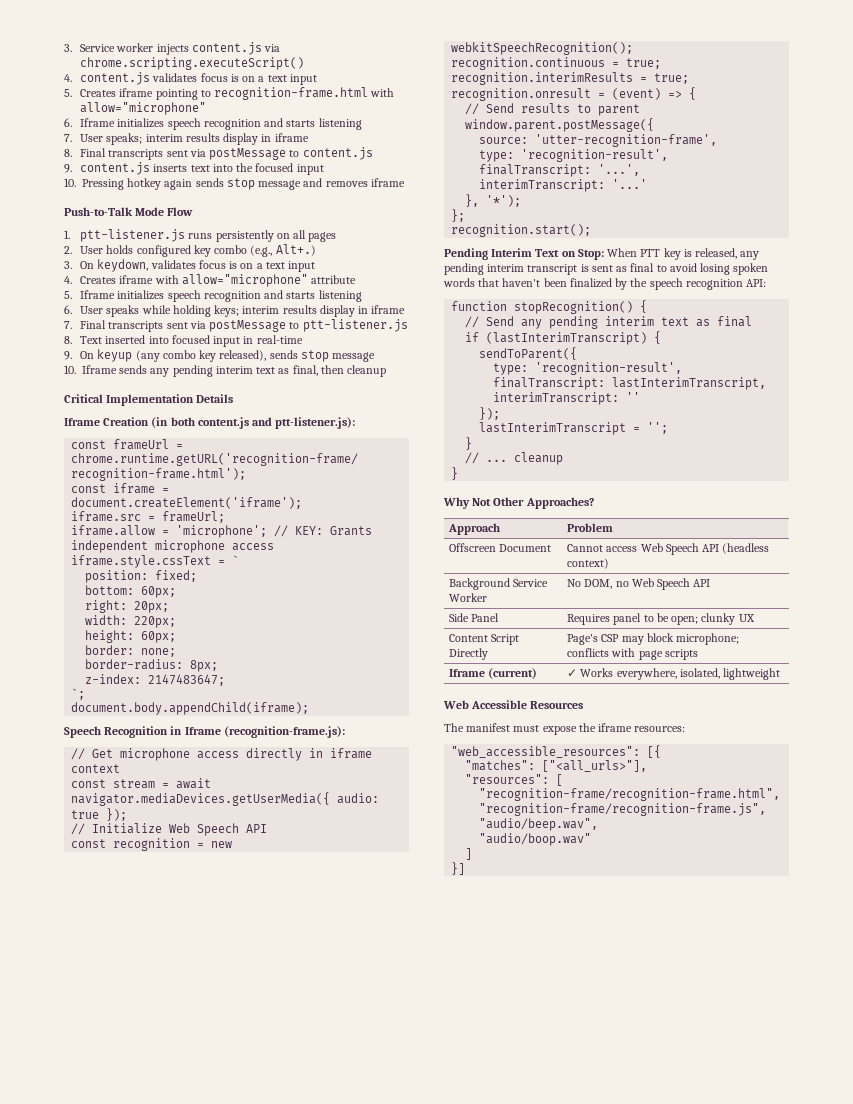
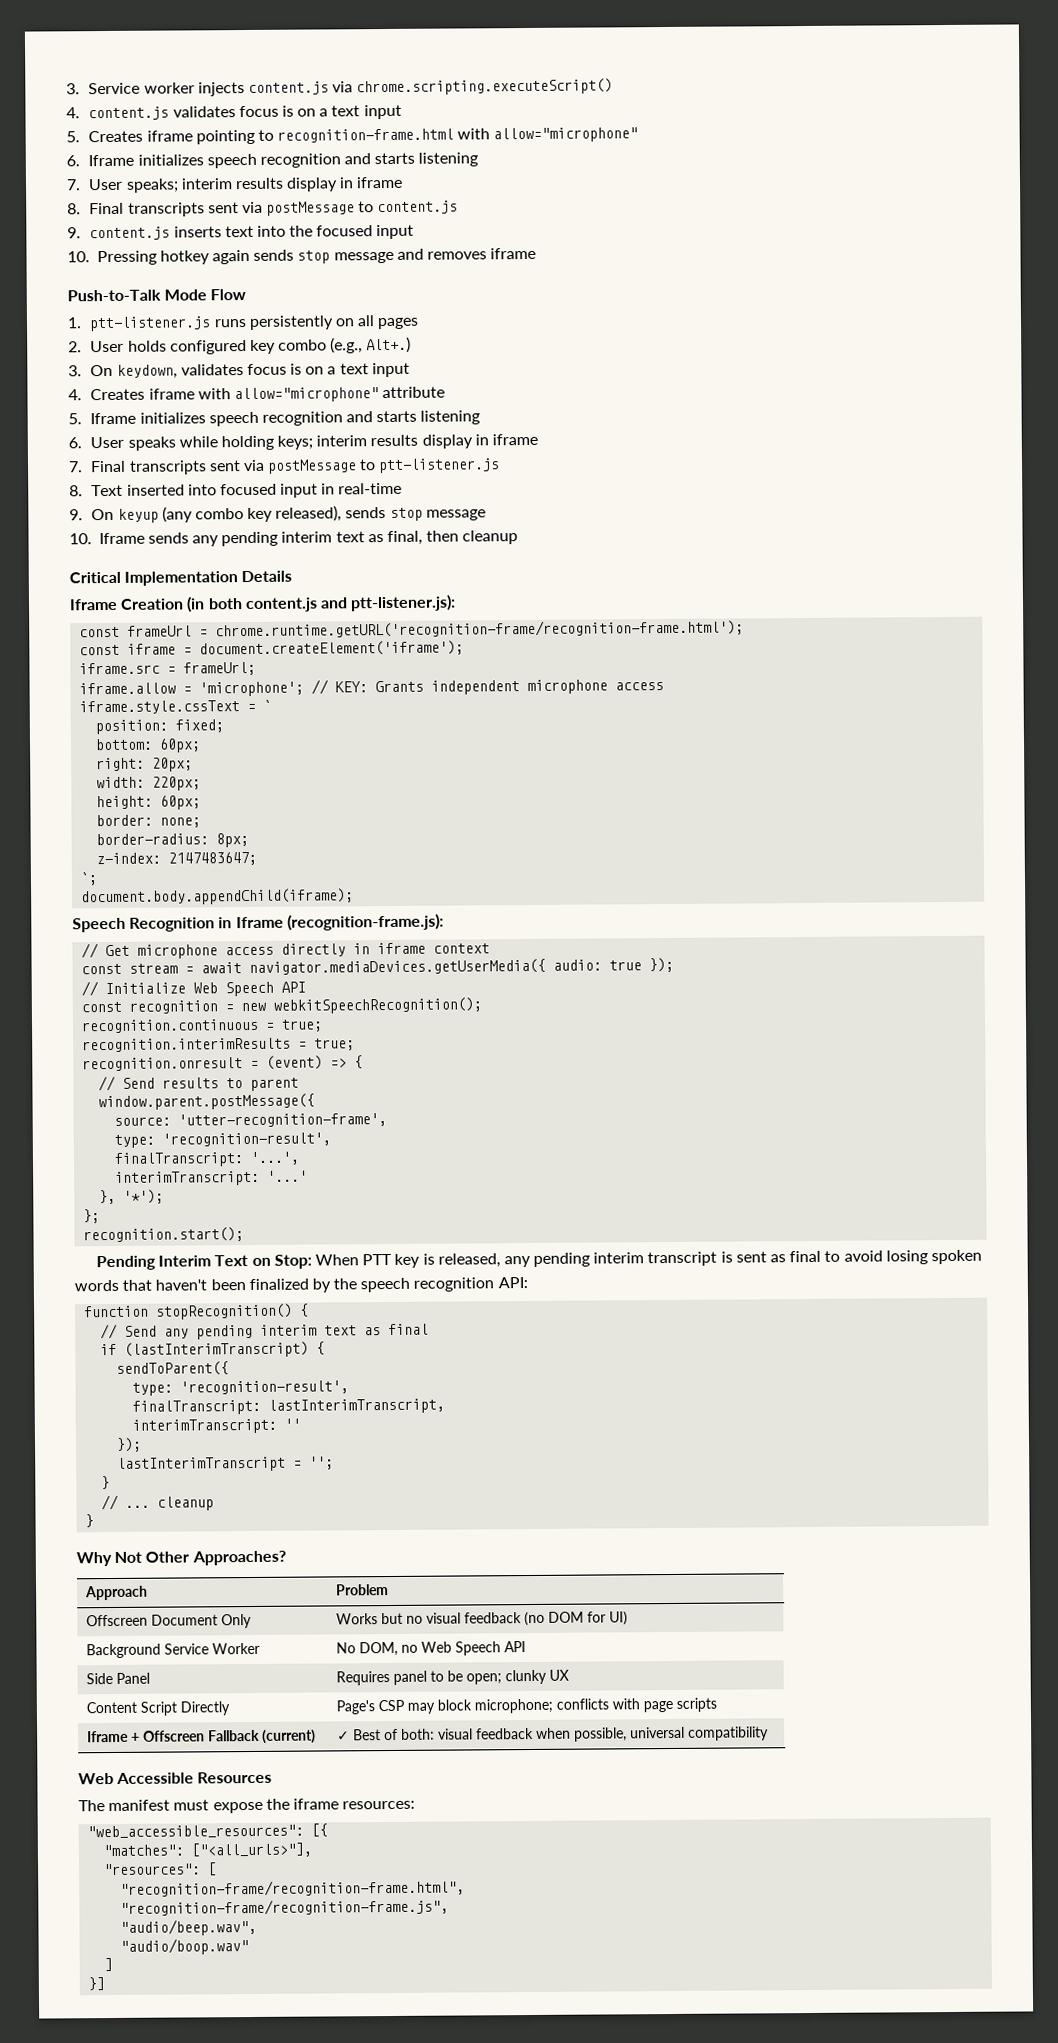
- Offscreen Document | Cannot access Web Speech API (headless context)
+ Offscreen Document Only | Works but no visual feedback (no DOM for UI)
- Iframe (current) | ✓ Works everywhere, isolated, lightweight
+ Iframe + Offscreen Fallback (current) | ✓ Best of both: visual feedback when possible, universal compatibility

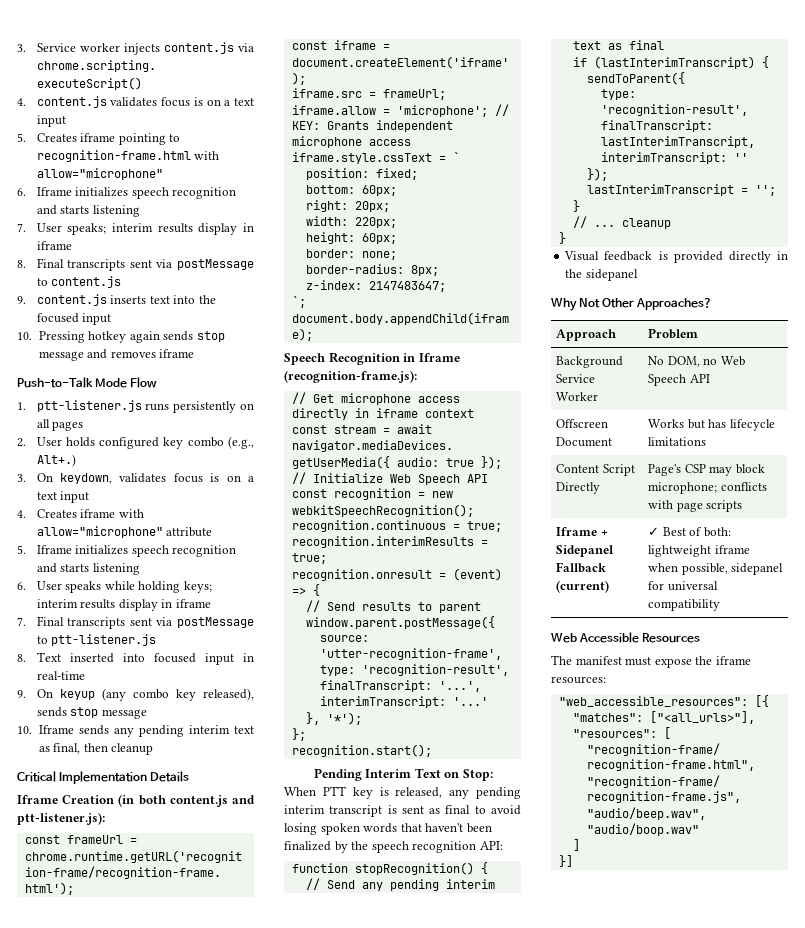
+ Visual feedback is provided directly in the sidepanel
- Offscreen Document Only | Works but no visual feedback (no DOM for UI)
- Side Panel | Requires panel to be open; clunky UX
+ Offscreen Document | Works but has lifecycle limitations
- Iframe + Offscreen Fallback (current) | ✓ Best of both: visual feedback when possible, universal compatibility
+ Iframe + Sidepanel Fallback (current) | ✓ Best of both: lightweight iframe when possible, sidepanel for universal compatibility

